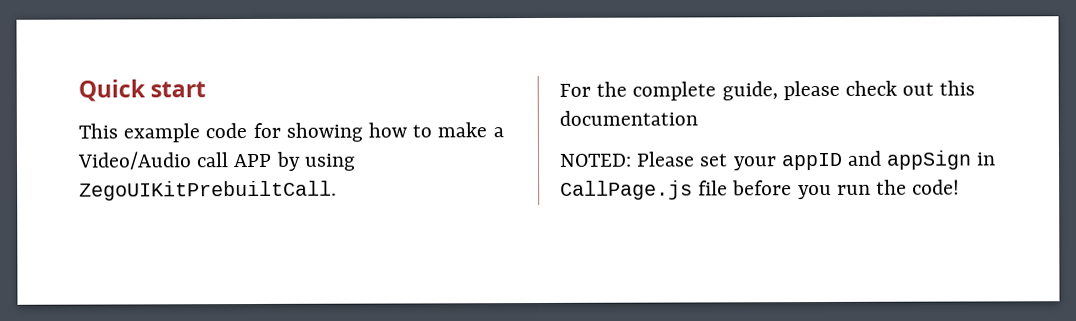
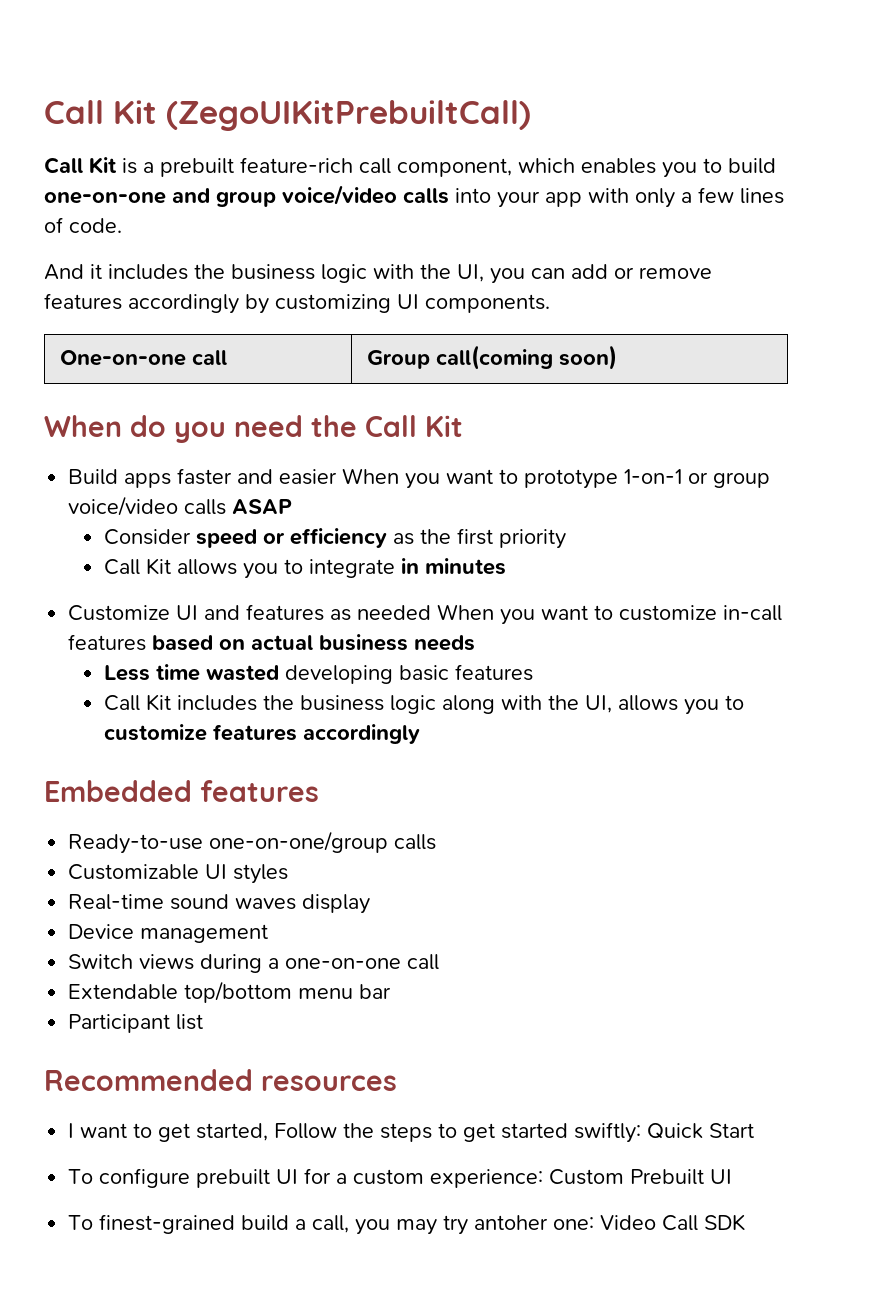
- Quick start
- This example code for showing how to make a Video/Audio call APP by using ZegoUIKitPrebuiltCall.
- For the complete guide, please check out this documentation
- NOTED: Please set your appID and appSign in CallPage.js file before you run the code!
+ Call Kit (ZegoUIKitPrebuiltCall)
+ Call Kit is a prebuilt feature-rich call component, which enables you to build one-on-one and group voice/video calls into your app with only a few lines of code.
+ And it includes the business logic with the UI, you can add or remove features accordingly by customizing UI components.
+ One-on-one call | Group call(coming soon)
+ When do you need the Call Kit
+ Build apps faster and easier When you want to prototype 1-on-1 or group voice/video calls ASAP
+ Consider speed or efficiency as the first priority
+ Call Kit allows you to integrate in minutes
+ Customize UI and features as needed When you want to customize in-call features based on actual business needs
+ Less time wasted developing basic features
+ Call Kit includes the business logic along with the UI, allows you to customize features accordingly
+ Embedded features
+ Ready-to-use one-on-one/group calls
+ Customizable UI styles
+ Real-time sound waves display
+ Device management
+ Switch views during a one-on-one call
+ Extendable top/bottom menu bar
+ Participant list
+ Recommended resources
+ I want to get started, Follow the steps to get started swiftly: Quick Start
+ To configure prebuilt UI for a custom experience: Custom Prebuilt UI
+ To finest-grained build a call, you may try antoher one: Video Call SDK

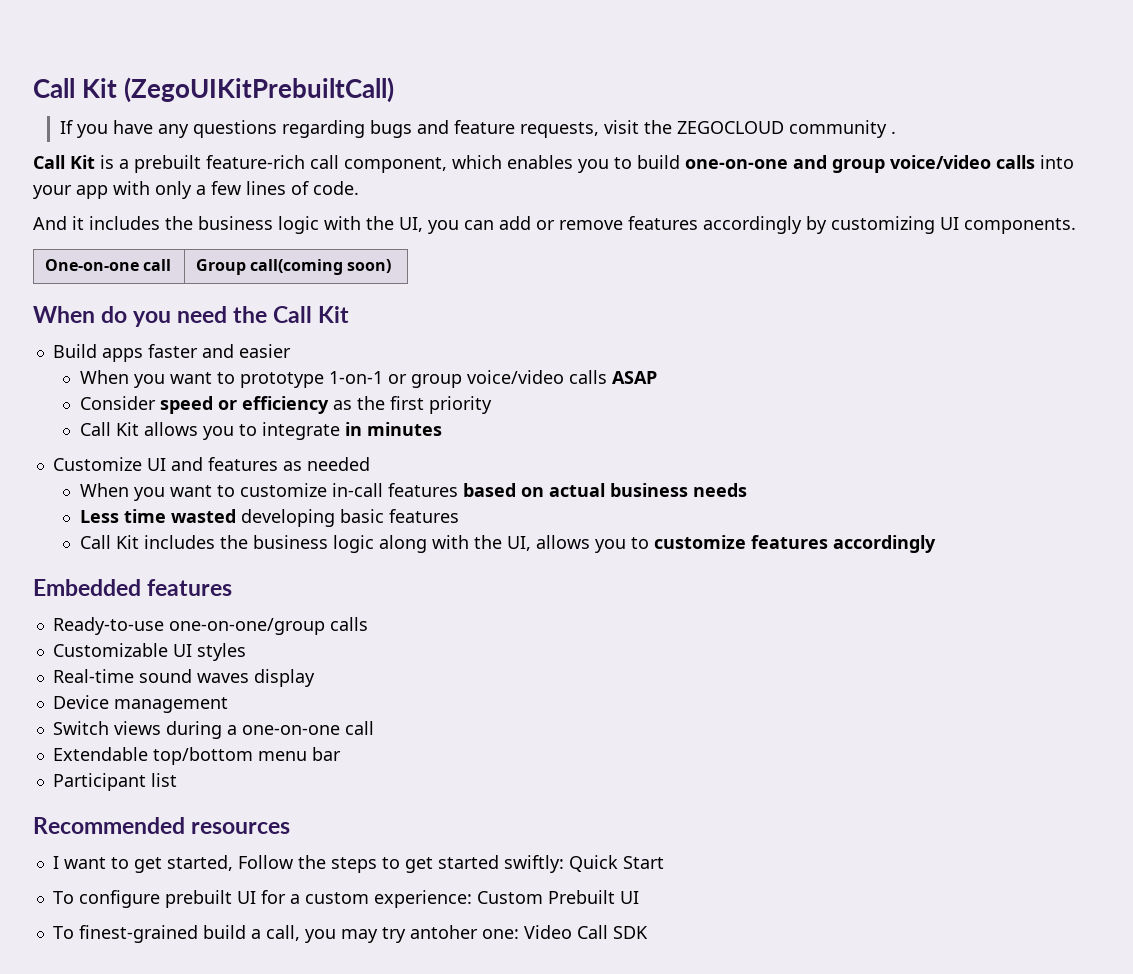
+ If you have any questions regarding bugs and feature requests, visit the ZEGOCLOUD community .
- Build apps faster and easier When you want to prototype 1-on-1 or group voice/video calls ASAP
+ Build apps faster and easier
+ When you want to prototype 1-on-1 or group voice/video calls ASAP
- Customize UI and features as needed When you want to customize in-call features based on actual business needs
+ Customize UI and features as needed
+ When you want to customize in-call features based on actual business needs

